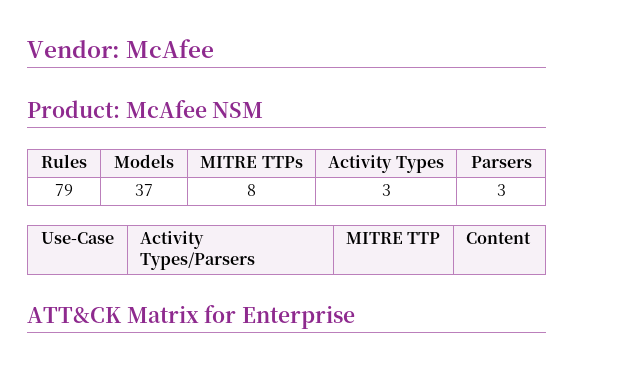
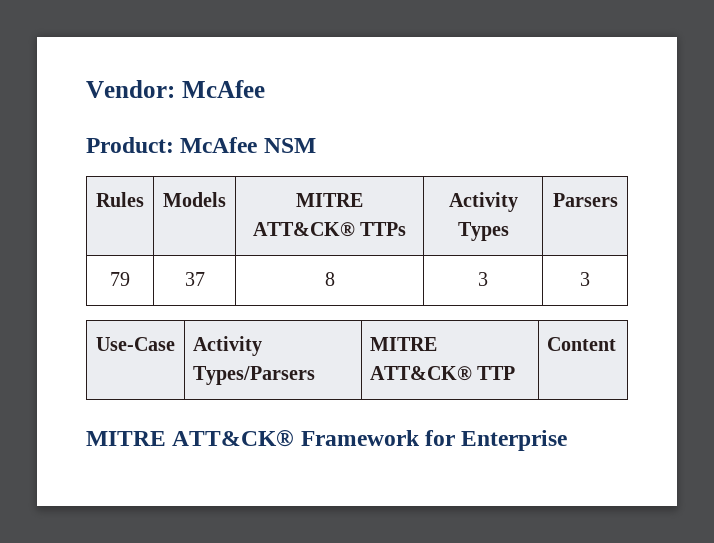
- Rules | Models | MITRE TTPs | Activity Types | Parsers
+ Rules | Models | MITRE ATT&CK® TTPs | Activity Types | Parsers
- Use-Case | Activity Types/Parsers | MITRE TTP | Content
+ Use-Case | Activity Types/Parsers | MITRE ATT&CK® TTP | Content
- ATT&CK Matrix for Enterprise
+ MITRE ATT&CK® Framework for Enterprise

